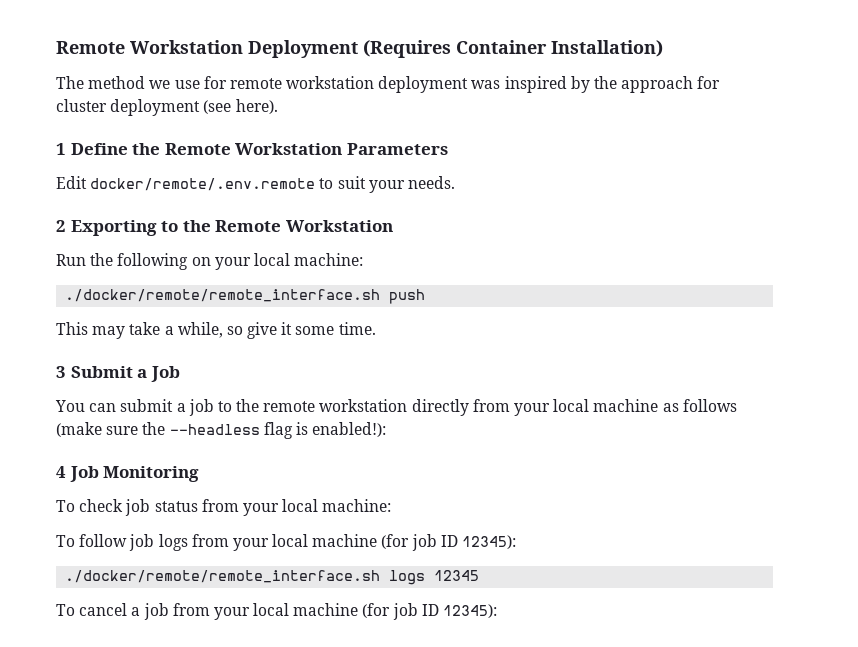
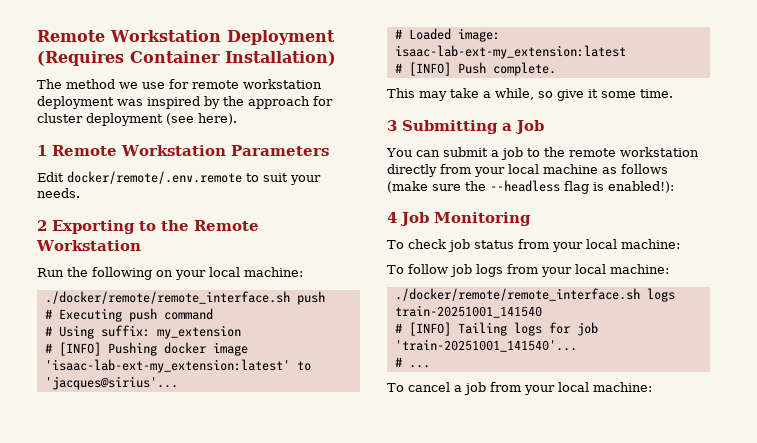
- 1 Define the Remote Workstation Parameters
+ 1 Remote Workstation Parameters
+ # Executing push command
+ # Using suffix: my_extension
+ # [INFO] Pushing docker image 'isaac-lab-ext-my_extension:latest' to 'jacques@sirius'...
+ # Loaded image: isaac-lab-ext-my_extension:latest
+ # [INFO] Push complete.
- 3 Submit a Job
+ 3 Submitting a Job
- To follow job logs from your local machine (for job ID 12345):
- ./docker/remote/remote_interface.sh logs 12345
+ To follow job logs from your local machine:
+ ./docker/remote/remote_interface.sh logs train-20251001_141540
+ # [INFO] Tailing logs for job 'train-20251001_141540'...
+ # ...
- To cancel a job from your local machine (for job ID 12345):
+ To cancel a job from your local machine:

